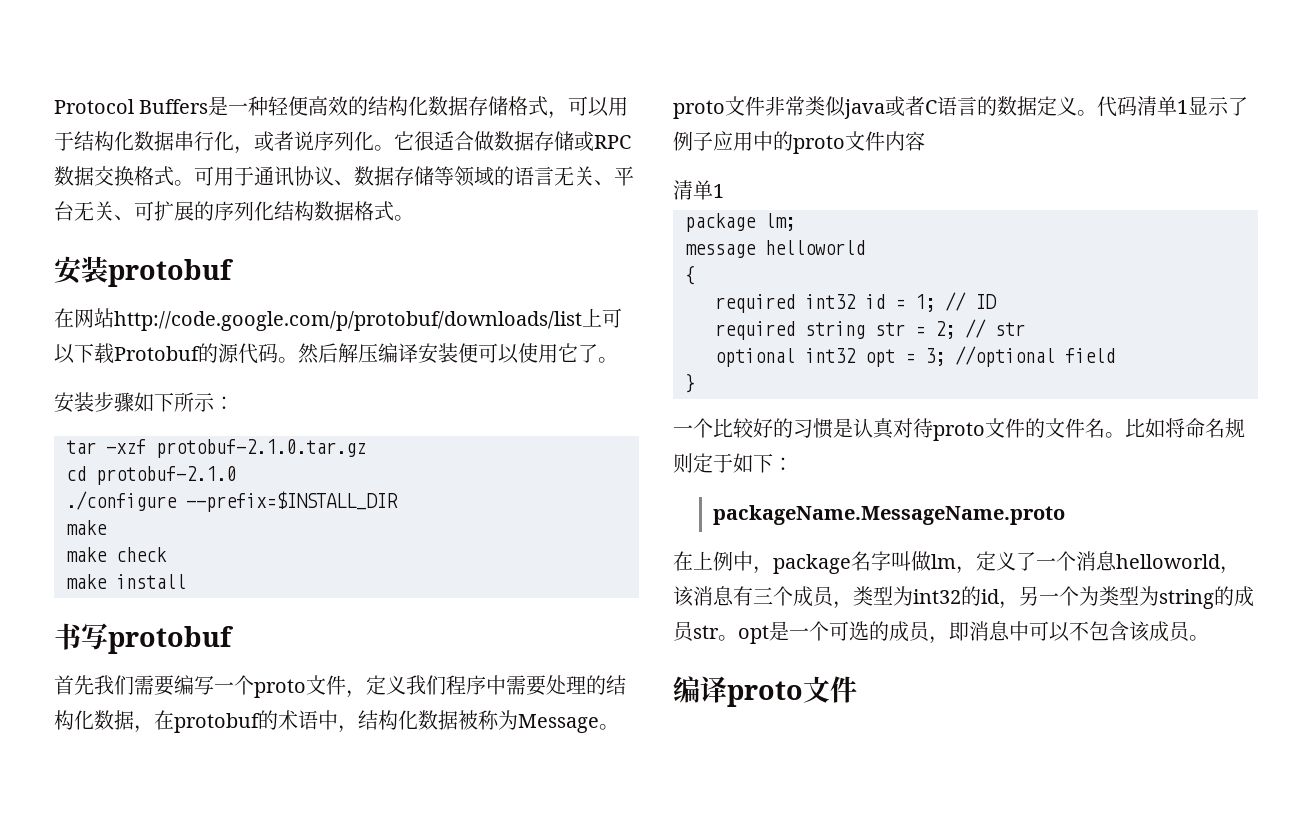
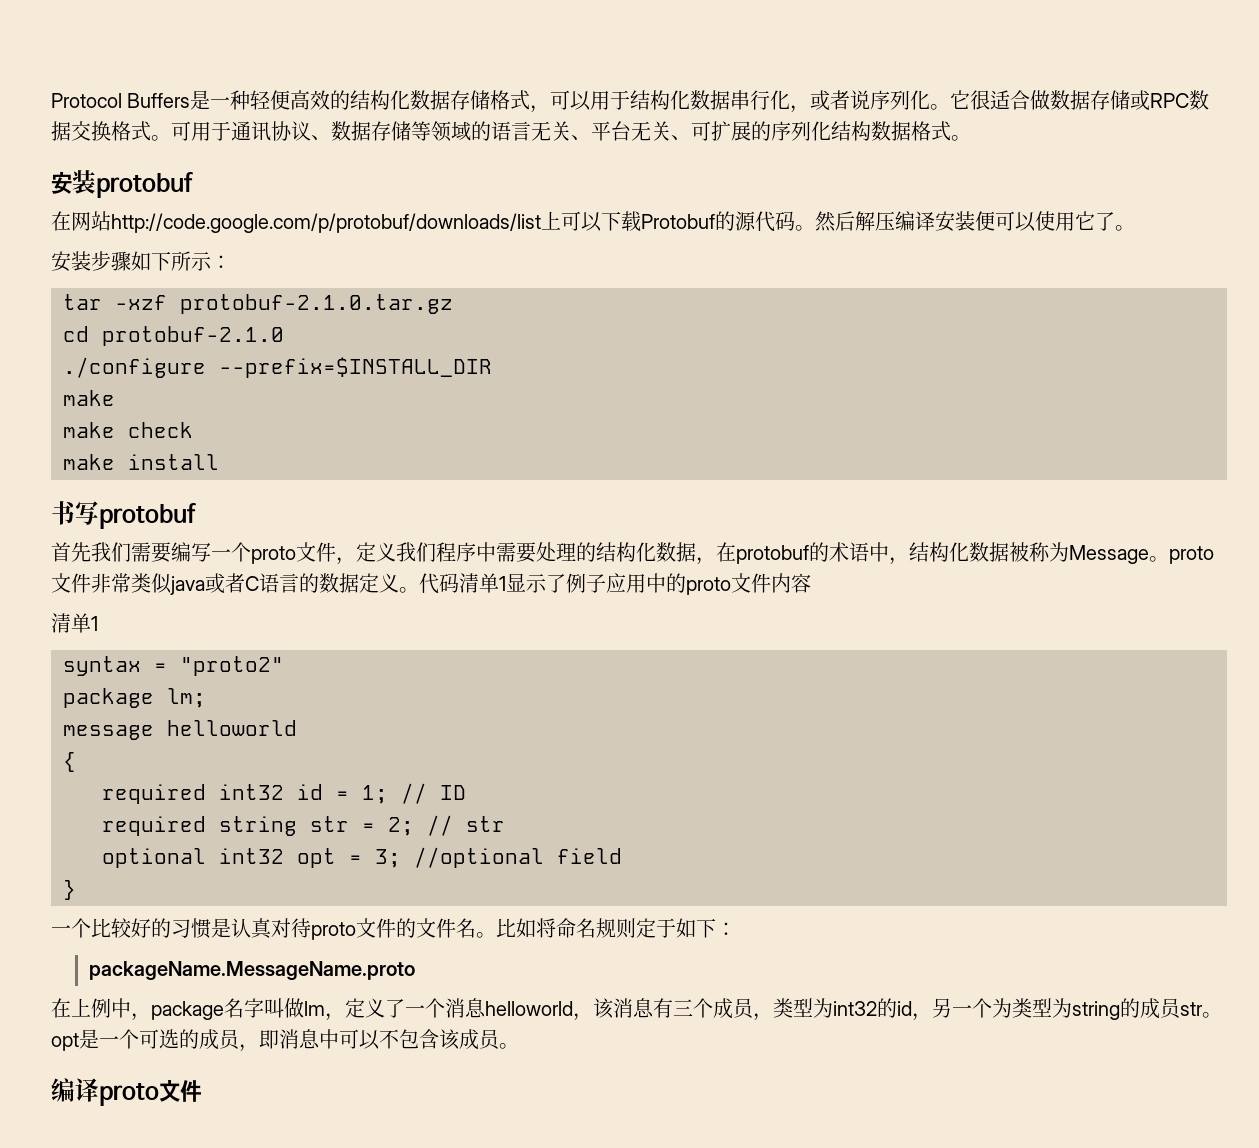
+ syntax = "proto2"

